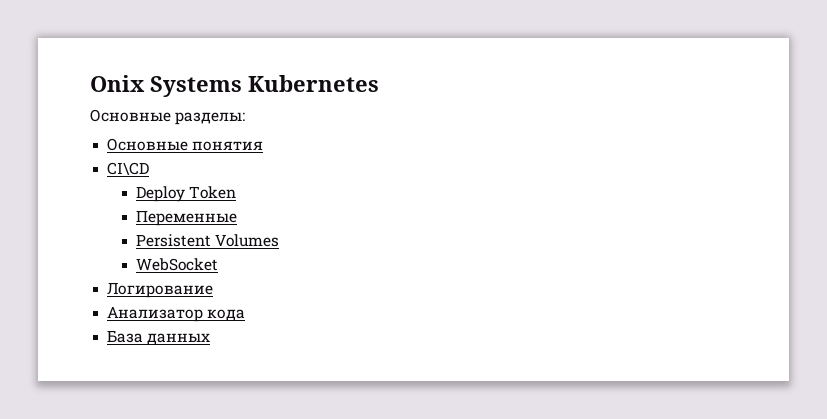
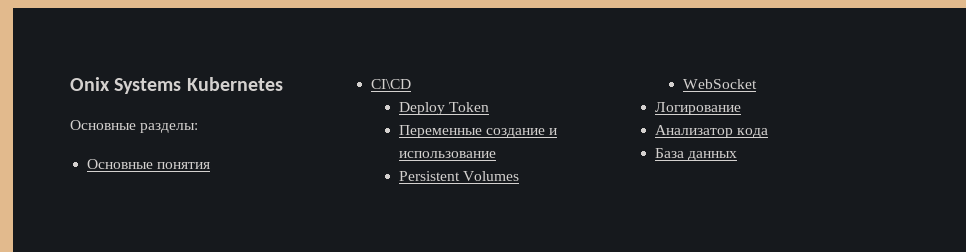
- Переменные
+ Переменные создание и использование

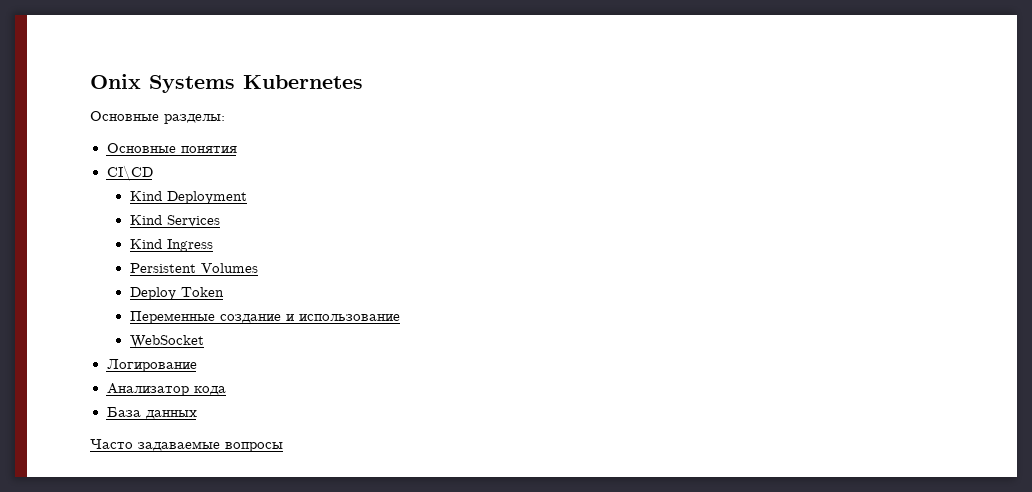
+ Kind Deployment
+ Kind Services
+ Kind Ingress
+ Persistent Volumes
- Persistent Volumes
+ Часто задаваемые вопросы

